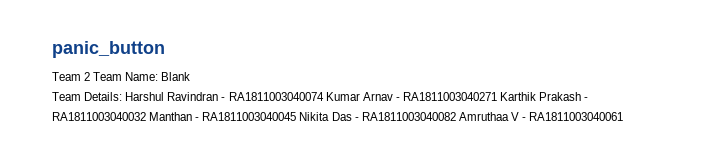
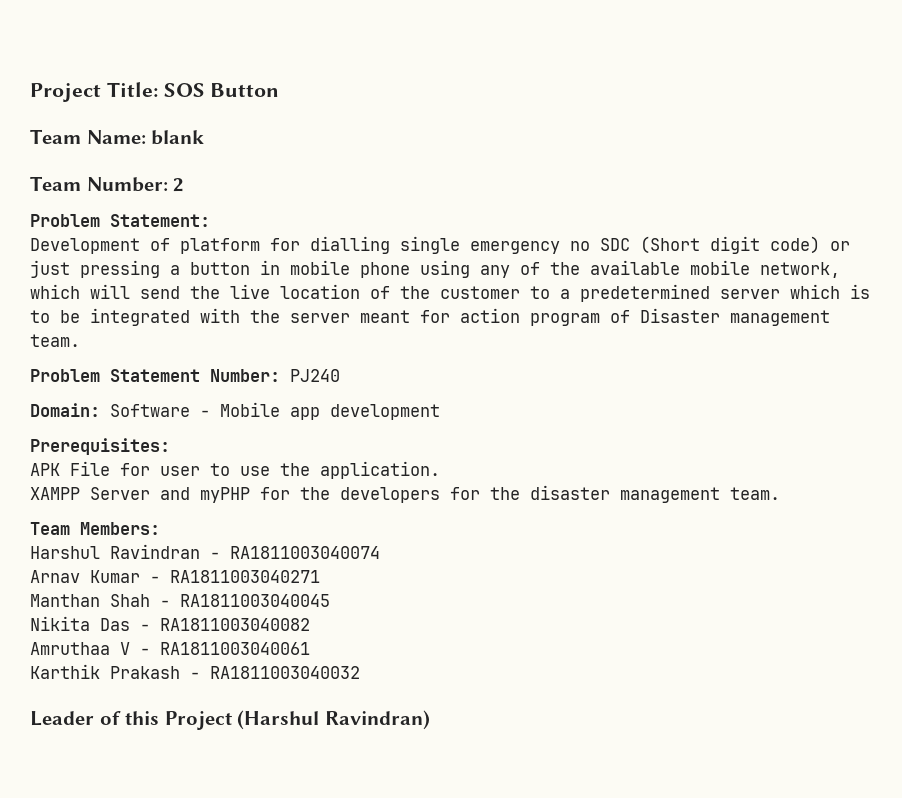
- panic_button
- Team 2 Team Name: Blank
- Team Details: Harshul Ravindran - RA1811003040074 Kumar Arnav - RA1811003040271 Karthik Prakash - RA1811003040032 Manthan - RA1811003040045 Nikita Das - RA1811003040082 Amruthaa V - RA1811003040061
+ Project Title: SOS Button
+ Team Name: blank
+ Team Number: 2
+ Problem Statement:
+ Development of platform for dialling single emergency no SDC (Short digit code) or just pressing a button in mobile phone using any of the available mobile network, which will send the live location of the customer to a predetermined server which is to be integrated with the server meant for action program of Disaster management team.
+ Problem Statement Number: PJ240
+ Domain: Software - Mobile app development
+ Prerequisites:
+ APK File for user to use the application.
+ XAMPP Server and myPHP for the developers for the disaster management team.
+ Team Members:
+ Harshul Ravindran - RA1811003040074
+ Arnav Kumar - RA1811003040271
+ Manthan Shah - RA1811003040045
+ Nikita Das - RA1811003040082
+ Amruthaa V - RA1811003040061
+ Karthik Prakash - RA1811003040032
+ Leader of this Project (Harshul Ravindran)

